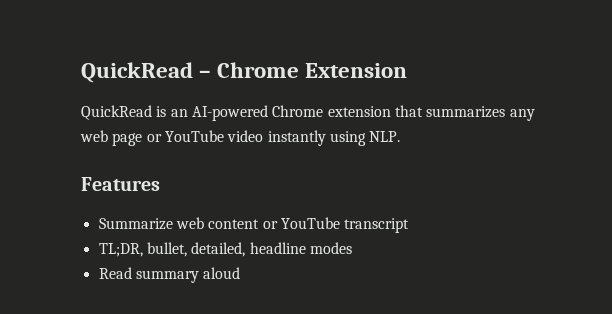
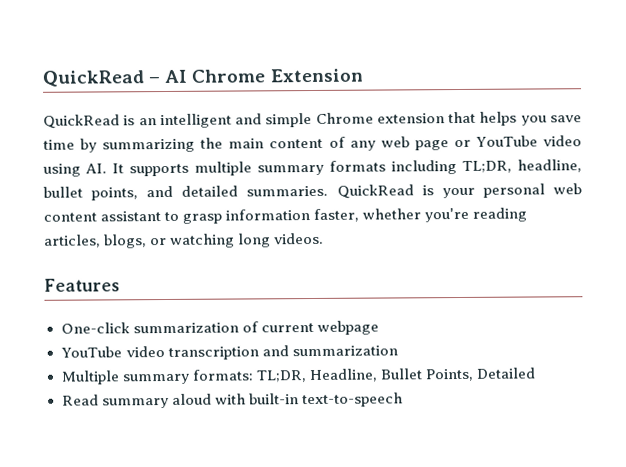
- QuickRead – Chrome Extension
+ QuickRead – AI Chrome Extension
- QuickRead is an AI-powered Chrome extension that summarizes any web page or YouTube video instantly using NLP.
+ QuickRead is an intelligent and simple Chrome extension that helps you save time by summarizing the main content of any web page or YouTube video using AI. It supports multiple summary formats including TL;DR, headline, bullet points, and detailed summaries. QuickRead is your personal web content assistant to grasp information faster, whether you're reading articles, blogs, or watching long videos.
  Features
- Summarize web content or YouTube transcript
- TL;DR, bullet, detailed, headline modes
+ One-click summarization of current webpage
+ YouTube video transcription and summarization
+ Multiple summary formats: TL;DR, Headline, Bullet Points, Detailed
- Read summary aloud
+ Read summary aloud with built-in text-to-speech

